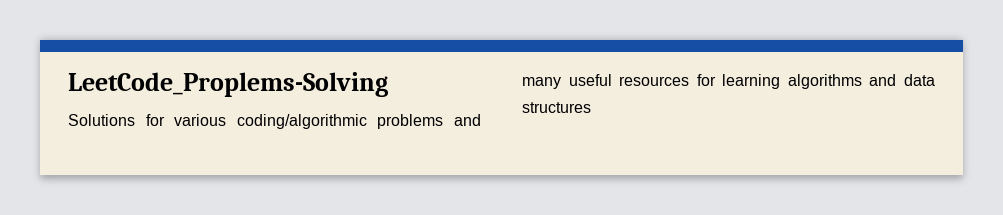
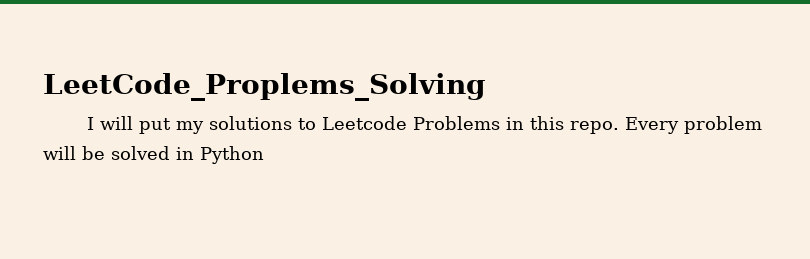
- LeetCode_Proplems-Solving
- Solutions for various coding/algorithmic problems and many useful resources for learning algorithms and data structures
+ LeetCode_Proplems_Solving
+ I will put my solutions to Leetcode Problems in this repo. Every problem will be solved in Python

